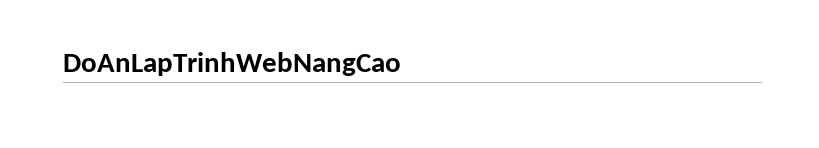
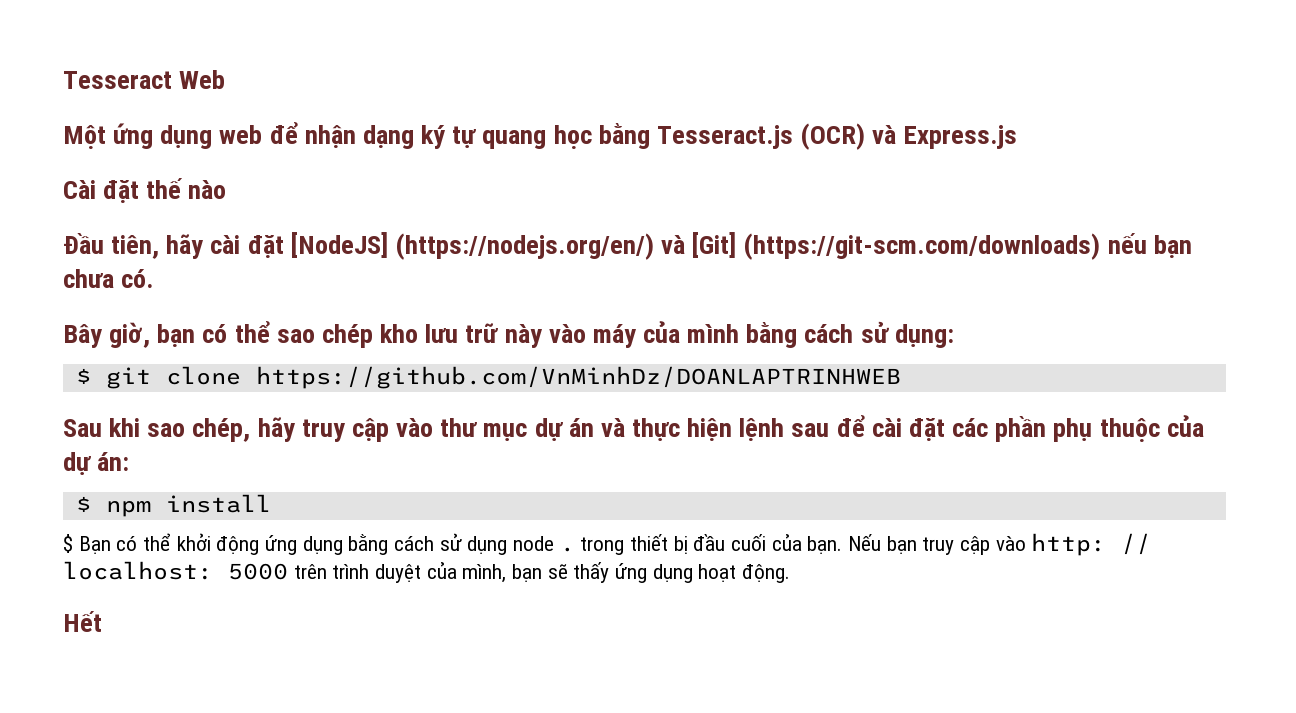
- DoAnLapTrinhWebNangCao
+ Tesseract Web
+ Một ứng dụng web để nhận dạng ký tự quang học bằng Tesseract.js (OCR) và Express.js
+ Cài đặt thế nào
+ Đầu tiên, hãy cài đặt [NodeJS] (https://nodejs.org/en/) và [Git] (https://git-scm.com/downloads) nếu bạn chưa có.
+ Bây giờ, bạn có thể sao chép kho lưu trữ này vào máy của mình bằng cách sử dụng:
+ $ git clone https://github.com/VnMinhDz/DOANLAPTRINHWEB
+ Sau khi sao chép, hãy truy cập vào thư mục dự án và thực hiện lệnh sau để cài đặt các phần phụ thuộc của dự án:
+ $ npm install
+ $ Bạn có thể khởi động ứng dụng bằng cách sử dụng node . trong thiết bị đầu cuối của bạn. Nếu bạn truy cập vào http: // localhost: 5000 trên trình duyệt của mình, bạn sẽ thấy ứng dụng hoạt động.
+ Hết

